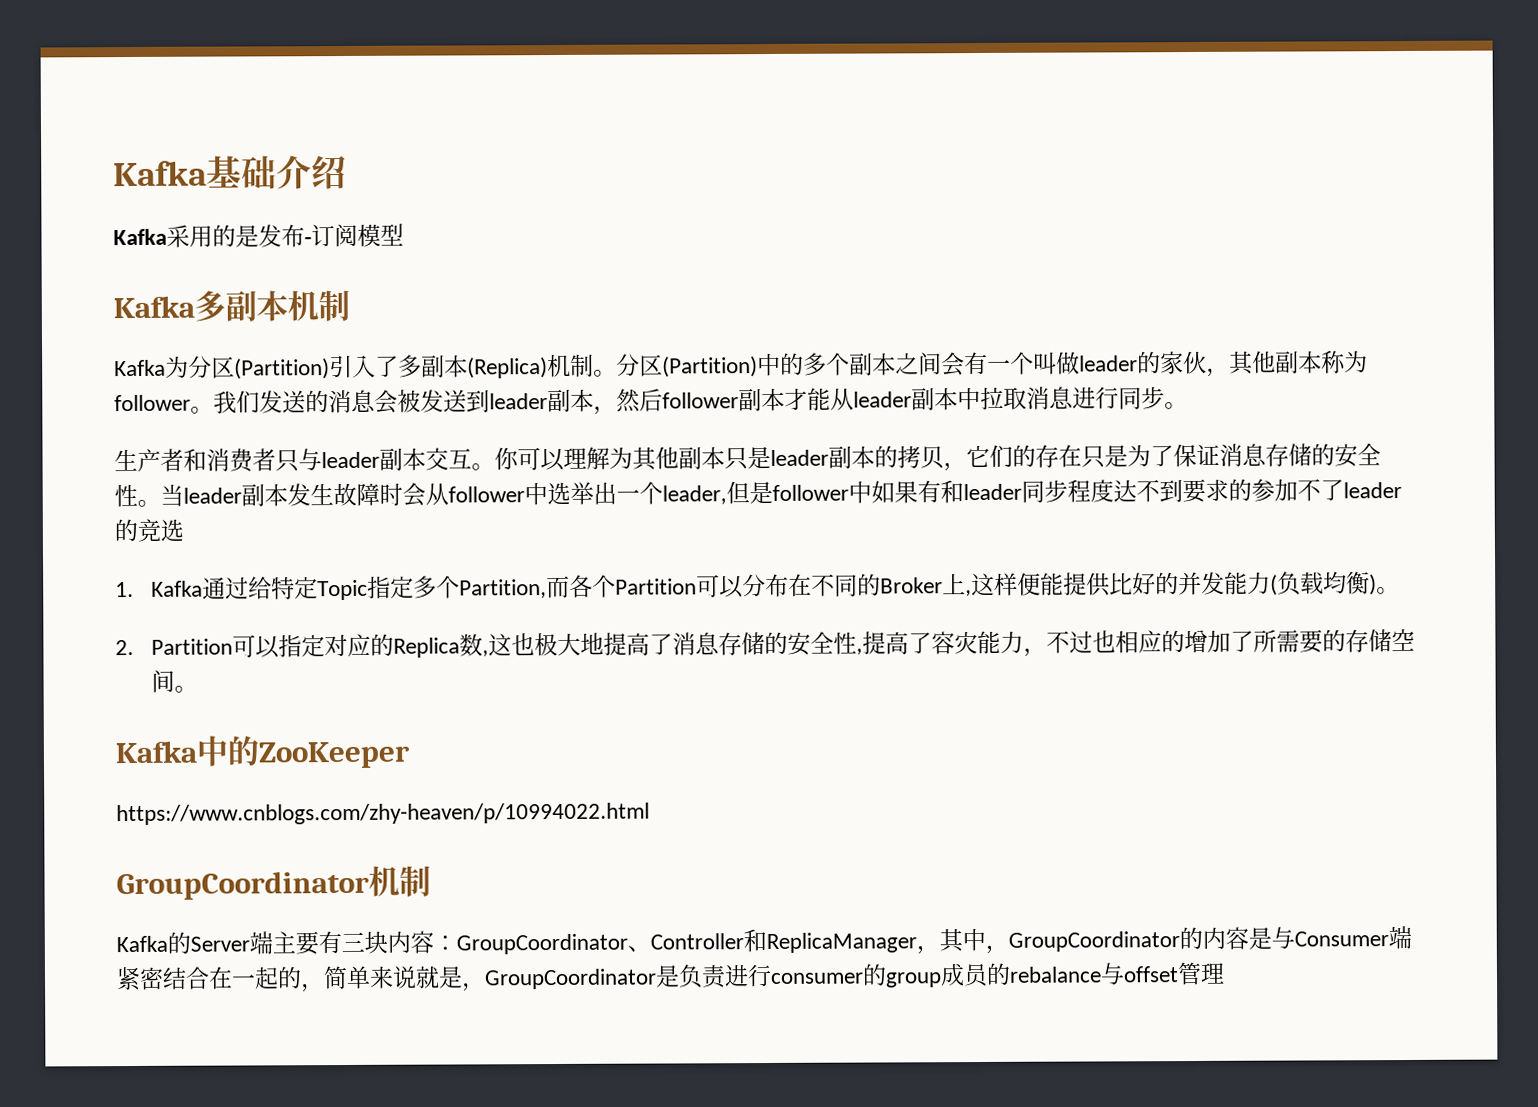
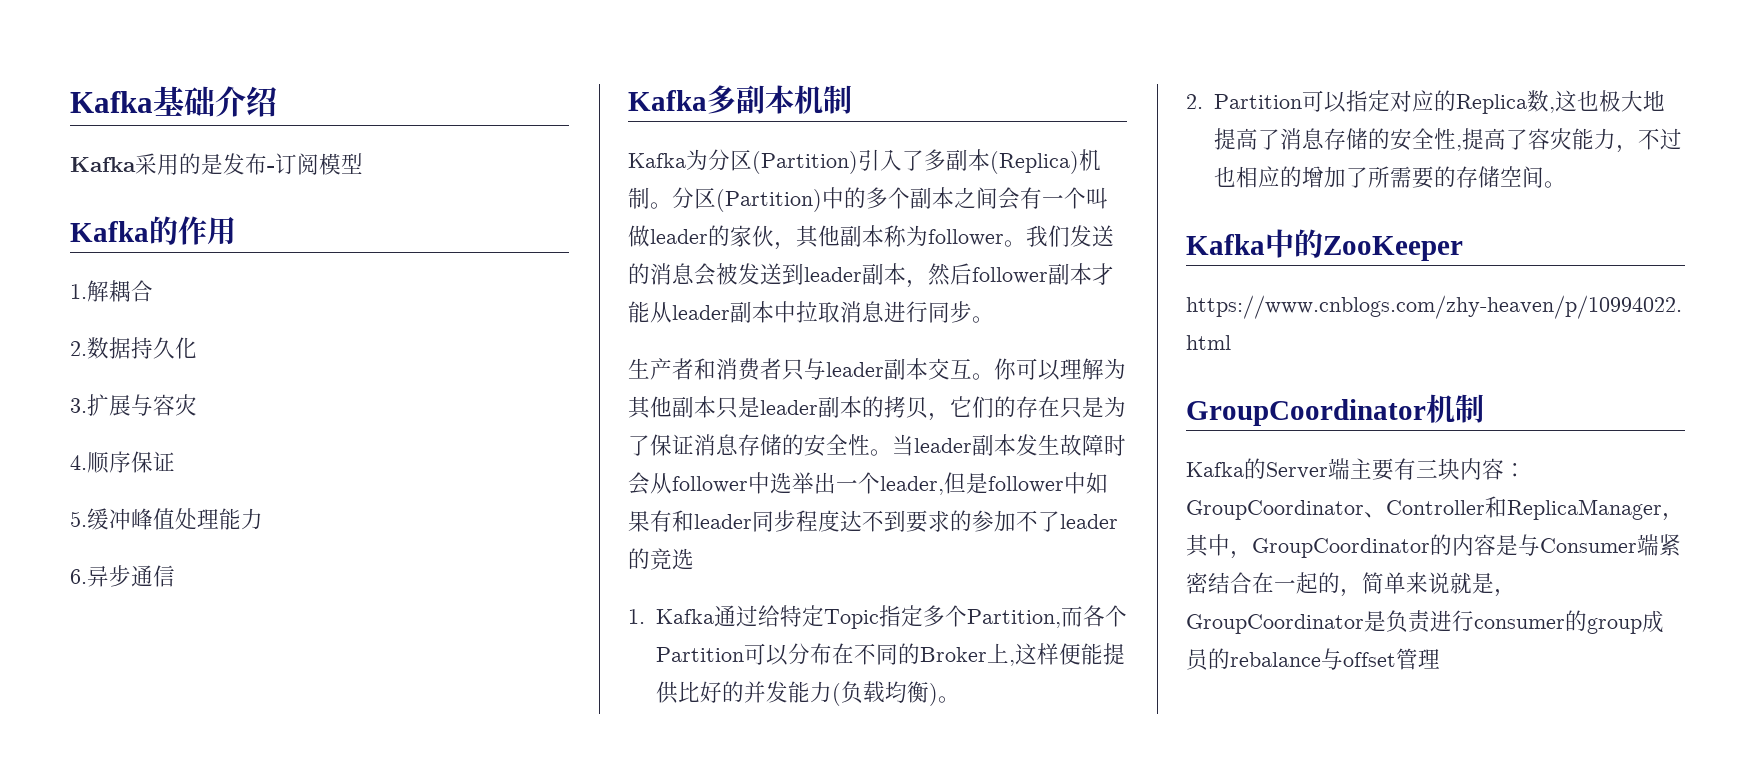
+ Kafka的作用
+ 1.解耦合
+ 2.数据持久化
+ 3.扩展与容灾
+ 4.顺序保证
+ 5.缓冲峰值处理能力
+ 6.异步通信

